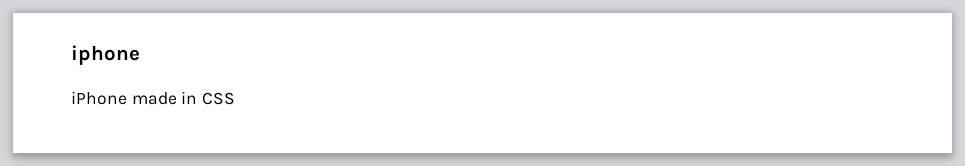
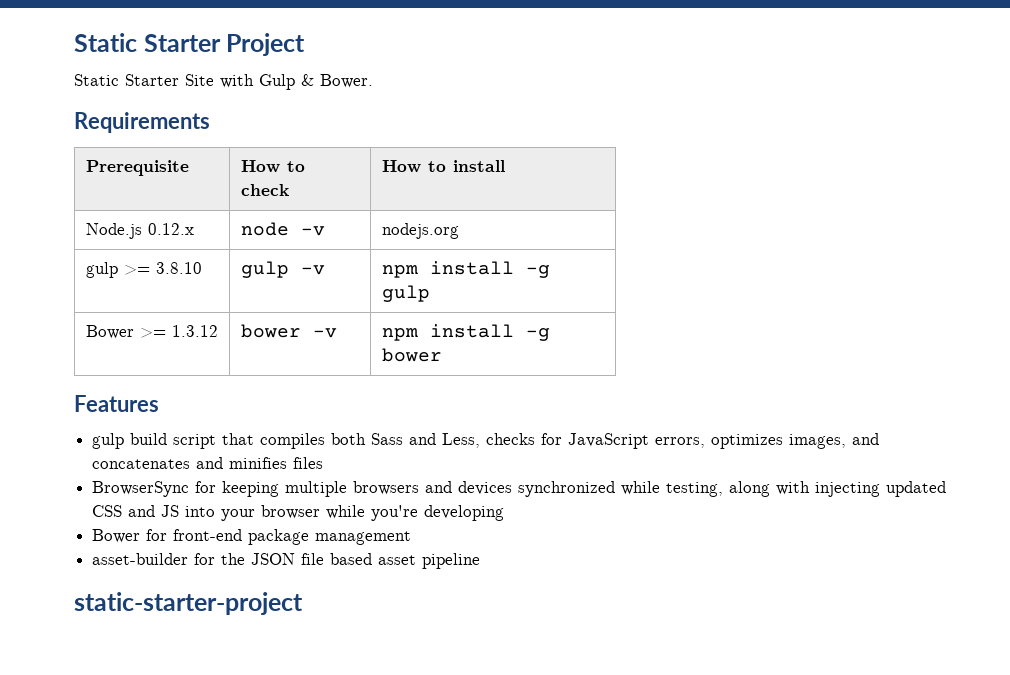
- iphone
- iPhone made in CSS
+ Static Starter Project
+ Static Starter Site with Gulp & Bower.
+ Requirements
+ Prerequisite | How to check | How to install
+ Node.js 0.12.x | node -v | nodejs.org
+ gulp >= 3.8.10 | gulp -v | npm install -g gulp
+ Bower >= 1.3.12 | bower -v | npm install -g bower
+ Features
+ gulp build script that compiles both Sass and Less, checks for JavaScript errors, optimizes images, and concatenates and minifies files
+ BrowserSync for keeping multiple browsers and devices synchronized while testing, along with injecting updated CSS and JS into your browser while you're developing
+ Bower for front-end package management
+ asset-builder for the JSON file based asset pipeline
+ static-starter-project

